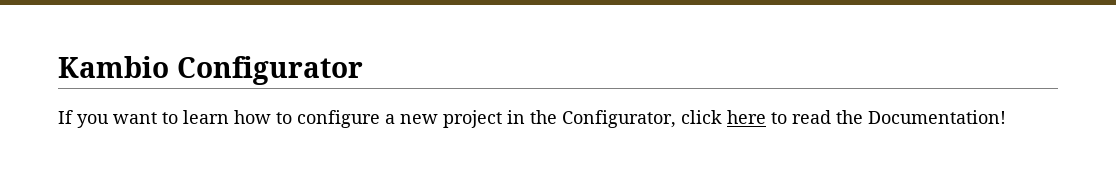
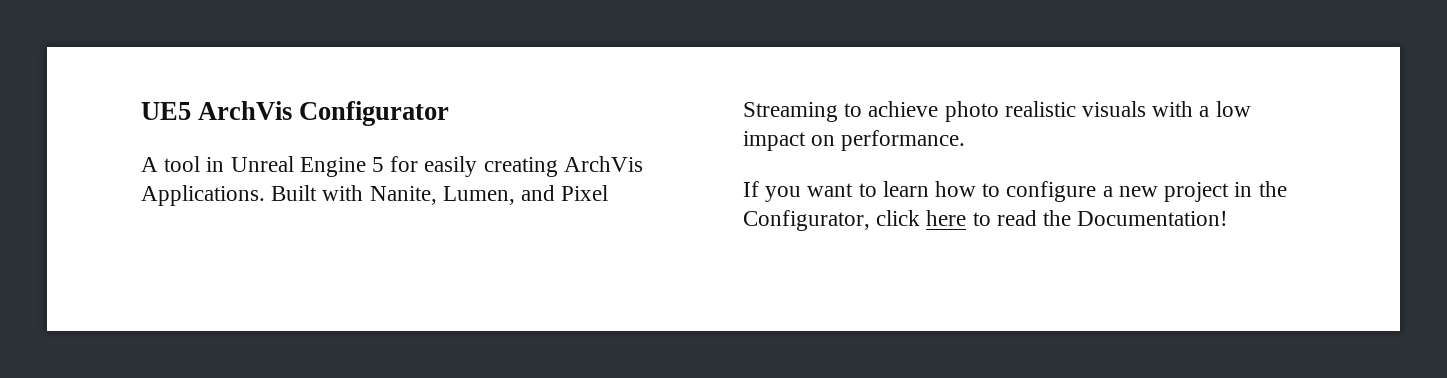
- Kambio Configurator
+ UE5 ArchVis Configurator
+ A tool in Unreal Engine 5 for easily creating ArchVis Applications. Built with Nanite, Lumen, and Pixel Streaming to achieve photo realistic visuals with a low impact on performance.

